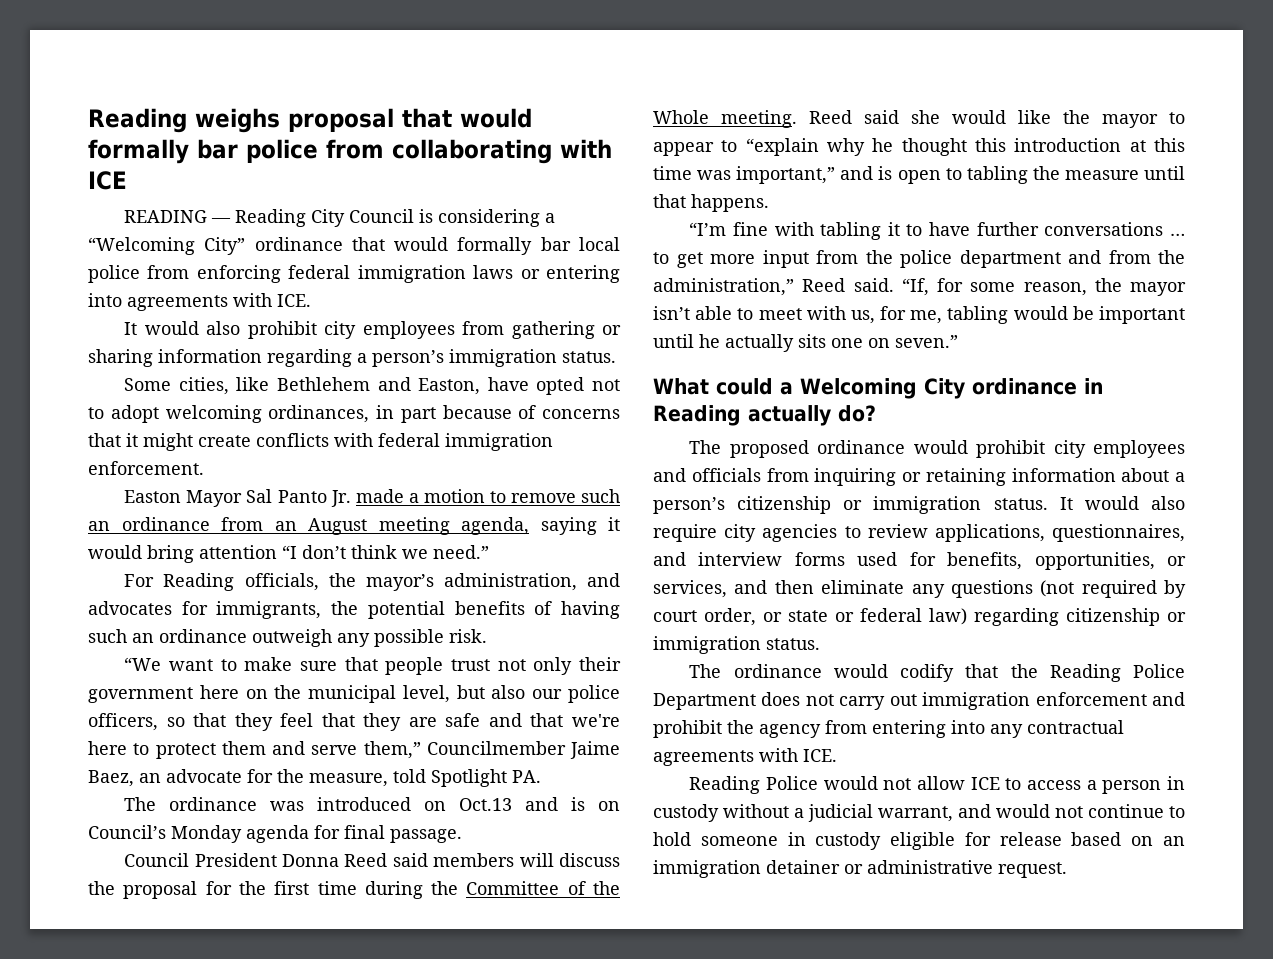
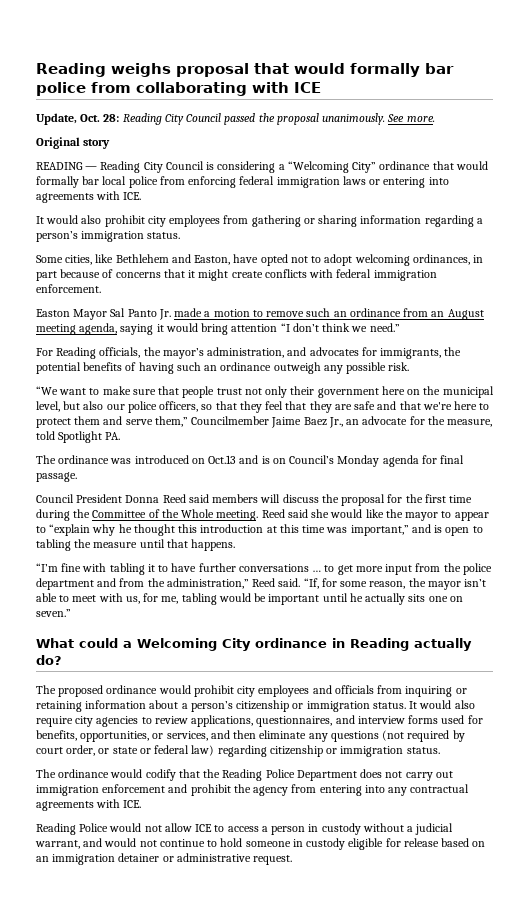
+ Update, Oct. 28: Reading City Council passed the proposal unanimously. See more.
+ Original story
- “We want to make sure that people trust not only their government here on the municipal level, but also our police officers, so that they feel that they are safe and that we're here to protect them and serve them,” Councilmember Jaime Baez, an advocate for the measure, told Spotlight PA.
+ “We want to make sure that people trust not only their government here on the municipal level, but also our police officers, so that they feel that they are safe and that we're here to protect them and serve them,” Councilmember Jaime Baez Jr., an advocate for the measure, told Spotlight PA.

